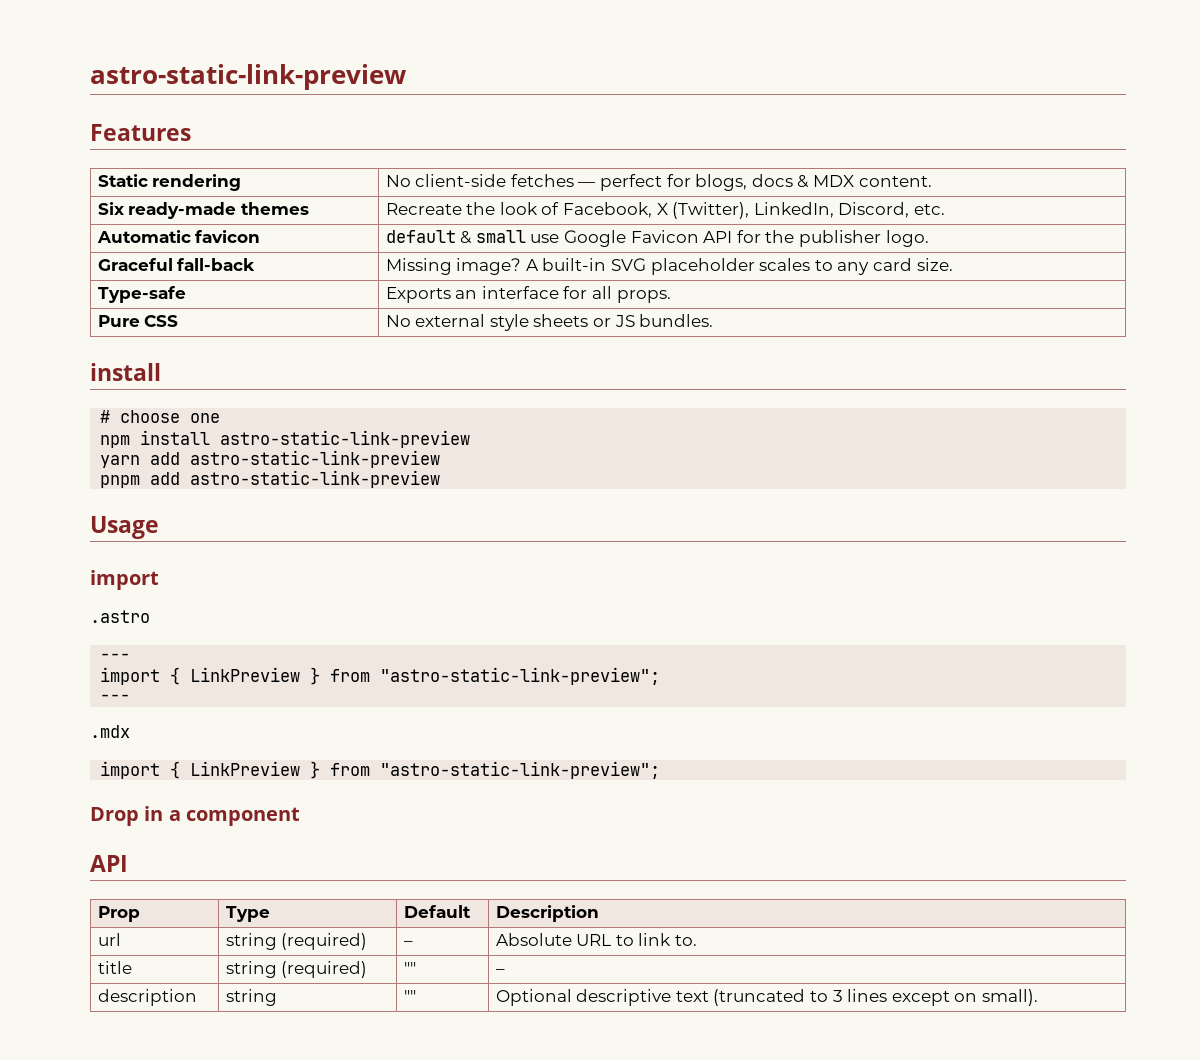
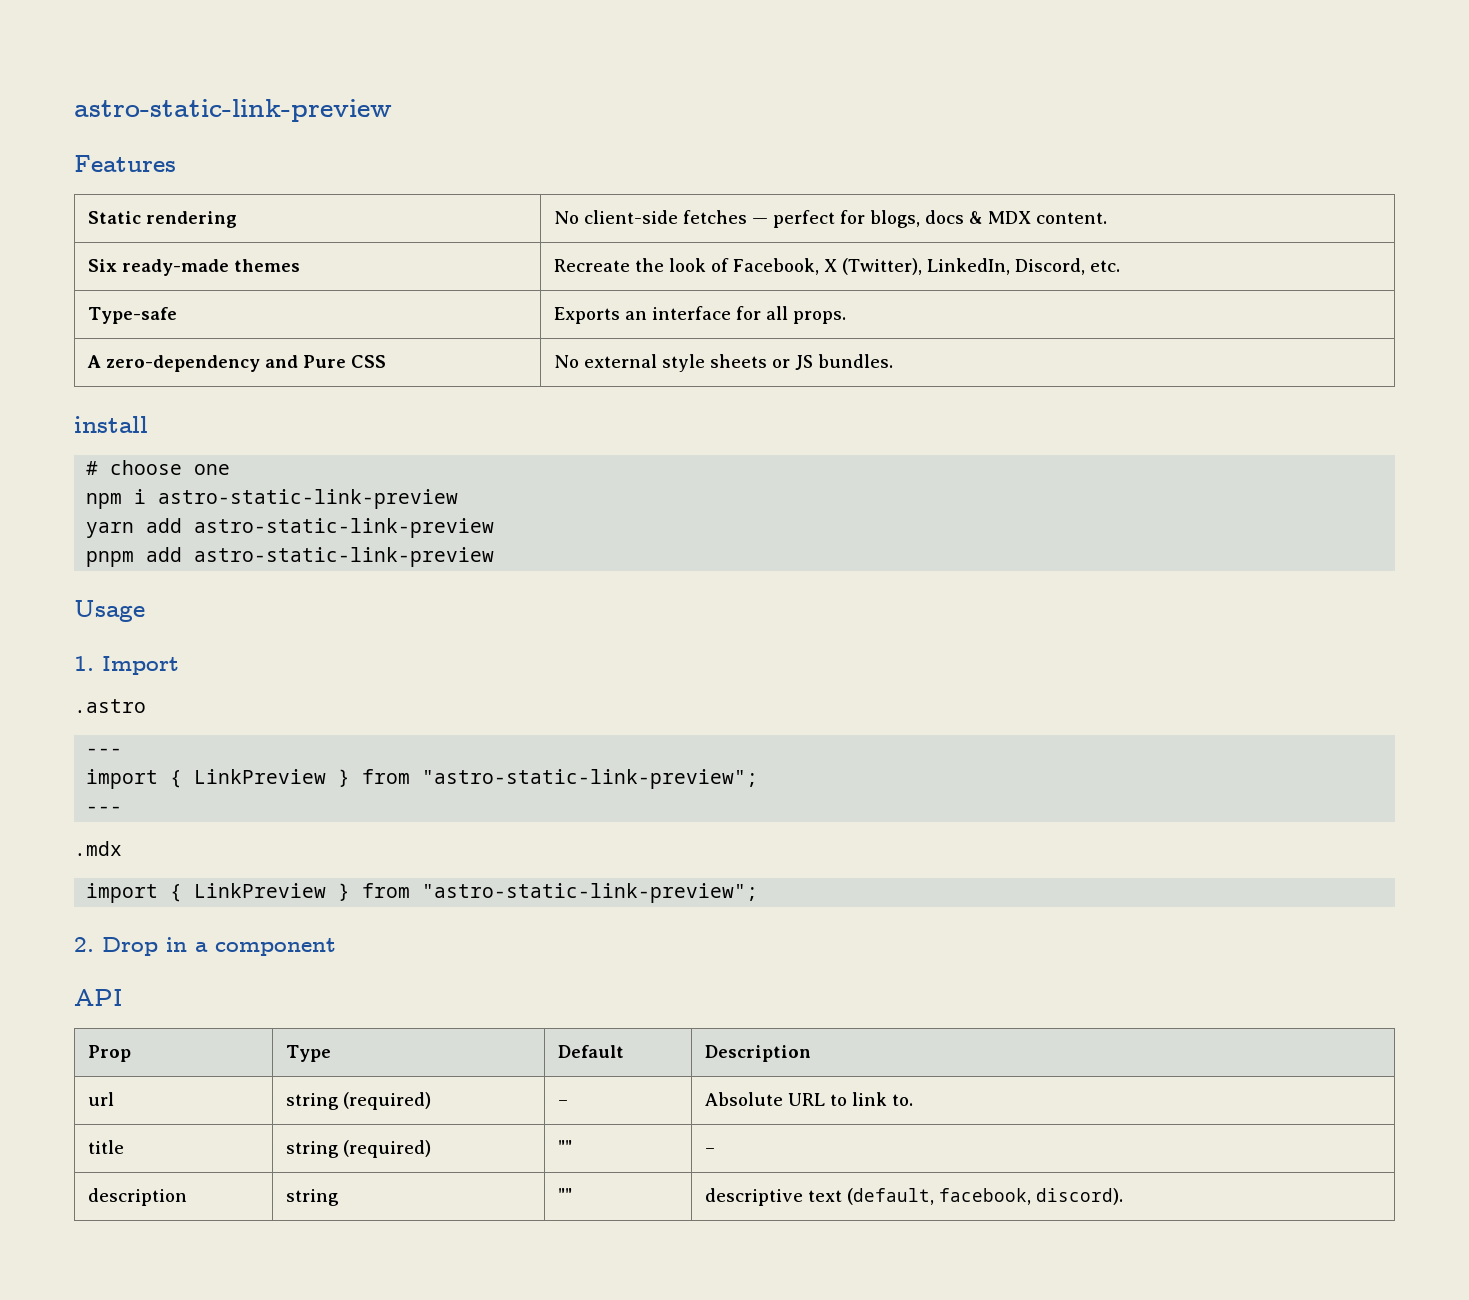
- Automatic favicon | default & small use Google Favicon API for the publisher logo.
- Graceful fall-back | Missing image? A built-in SVG placeholder scales to any card size.
- Pure CSS | No external style sheets or JS bundles.
+ A zero-dependency and Pure CSS | No external style sheets or JS bundles.
- npm install astro-static-link-preview
+ npm i astro-static-link-preview
  Usage
- import
+ 1. Import
- Drop in a component
+ 2. Drop in a component
- description | string | "" | Optional descriptive text (truncated to 3 lines except on small).
+ description | string | "" | descriptive text (default, facebook, discord).

